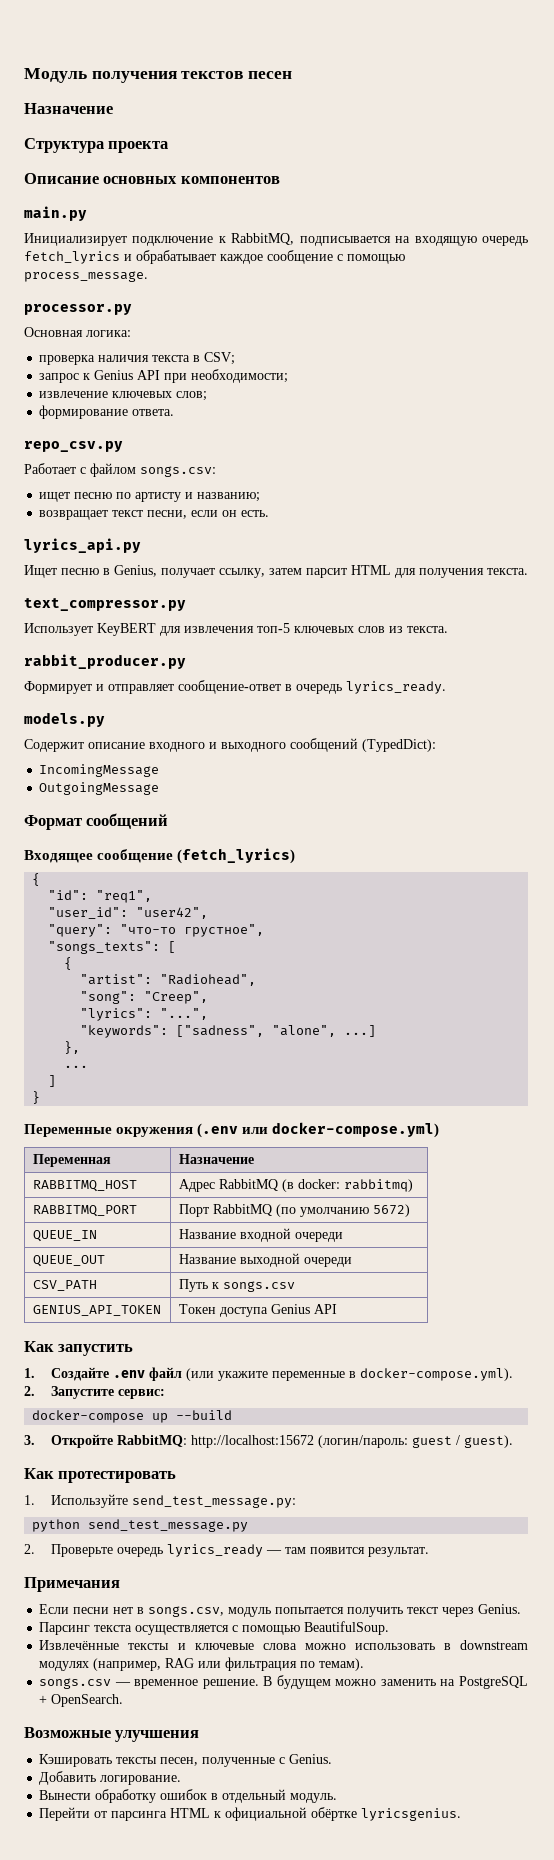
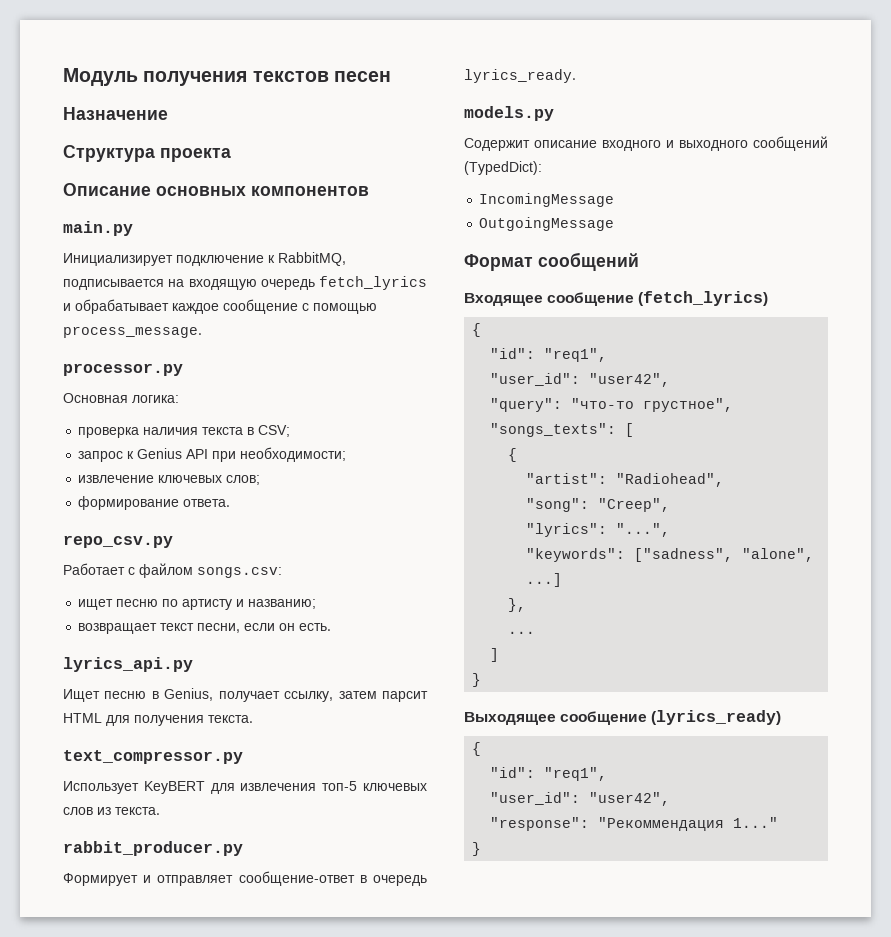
- Переменные окружения (.env или docker-compose.yml)
- Переменная | Назначение
- RABBITMQ_HOST | Адрес RabbitMQ (в docker: rabbitmq)
- RABBITMQ_PORT | Порт RabbitMQ (по умолчанию 5672)
- QUEUE_IN | Название входной очереди
- QUEUE_OUT | Название выходной очереди
- CSV_PATH | Путь к songs.csv
- GENIUS_API_TOKEN | Токен доступа Genius API
- Как запустить
- 1. Создайте .env файл (или укажите переменные в docker-compose.yml).
- 2. Запустите сервис:
- docker-compose up --build
- 3. Откройте RabbitMQ: http://localhost:15672 (логин/пароль: guest / guest).
- Как протестировать
- 1. Используйте send_test_message.py:
- python send_test_message.py
- 2. Проверьте очередь lyrics_ready — там появится результат.
- Примечания
- Если песни нет в songs.csv, модуль попытается получить текст через Genius.
- Парсинг текста осуществляется с помощью BeautifulSoup.
- Извлечённые тексты и ключевые слова можно использовать в downstream модулях (например, RAG или фильтрация по темам).
- songs.csv — временное решение. В будущем можно заменить на PostgreSQL + OpenSearch.
- Возможные улучшения
- Кэшировать тексты песен, полученные с Genius.
- Добавить логирование.
- Вынести обработку ошибок в отдельный модуль.
- Перейти от парсинга HTML к официальной обёртке lyricsgenius.
+ Выходящее сообщение (lyrics_ready)
+ {
+ "id": "req1",
+ "user_id": "user42",
+ "response": "Рекоммендация 1..."
+ }

